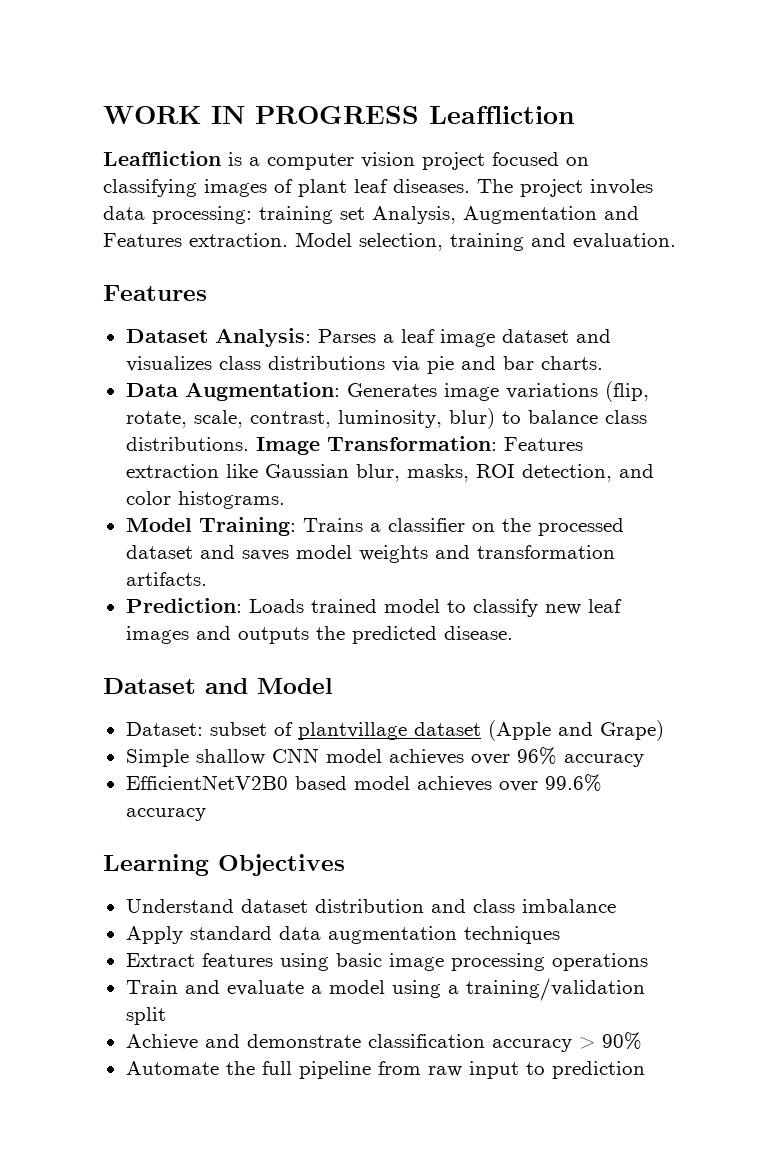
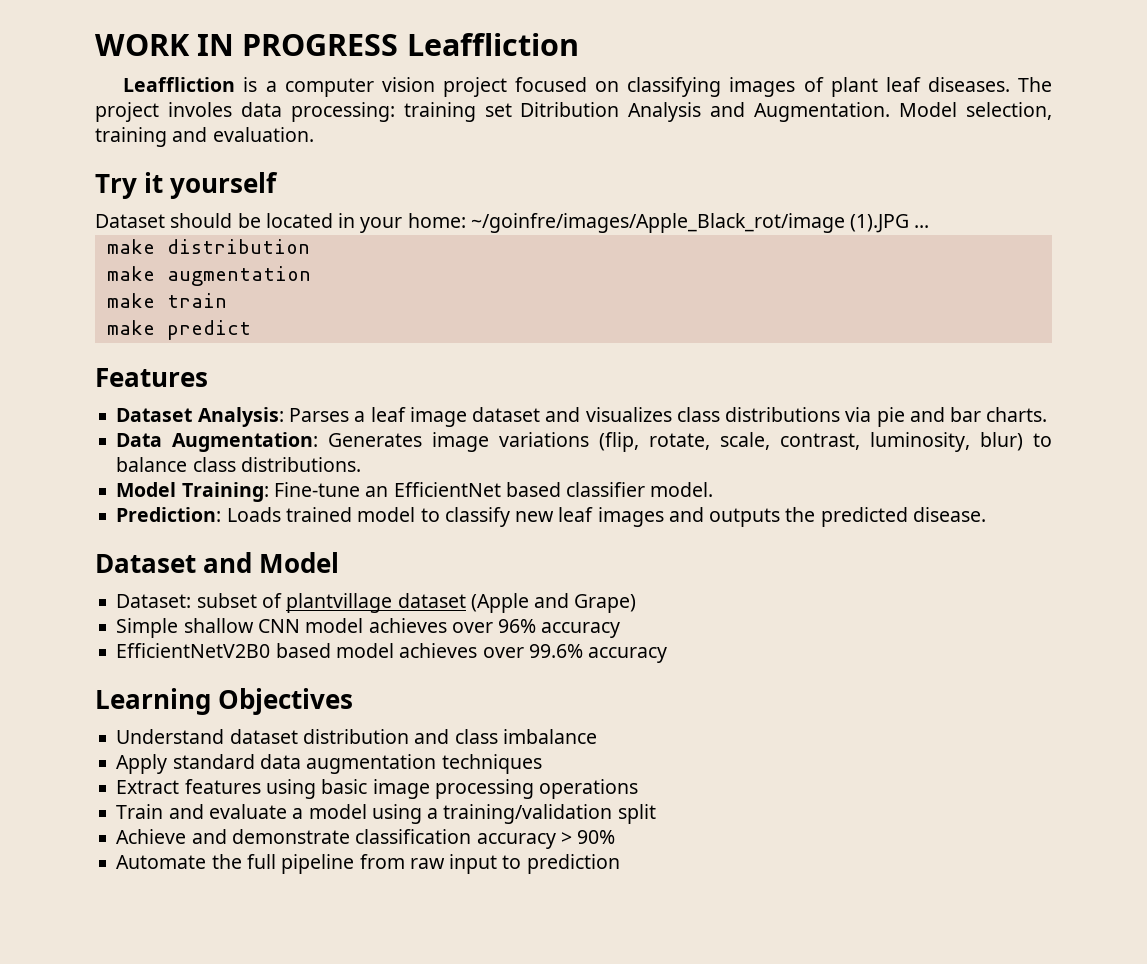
- The project involes data processing: training set Analysis, Augmentation and Features extraction.
+ The project involes data processing: training set Ditribution Analysis and Augmentation.
+ Try it yourself
+ Dataset should be located in your home: ~/goinfre/images/Apple_Black_rot/image (1).JPG ...
+ make distribution
+ make augmentation
+ make train
+ make predict
- Data Augmentation: Generates image variations (flip, rotate, scale, contrast, luminosity, blur) to balance class distributions. Image Transformation: Features extraction like Gaussian blur, masks, ROI detection, and color histograms.
- Model Training: Trains a classifier on the processed dataset and saves model weights and transformation artifacts.
+ Data Augmentation: Generates image variations (flip, rotate, scale, contrast, luminosity, blur) to balance class distributions.
+ Model Training: Fine-tune an EfficientNet based classifier model.

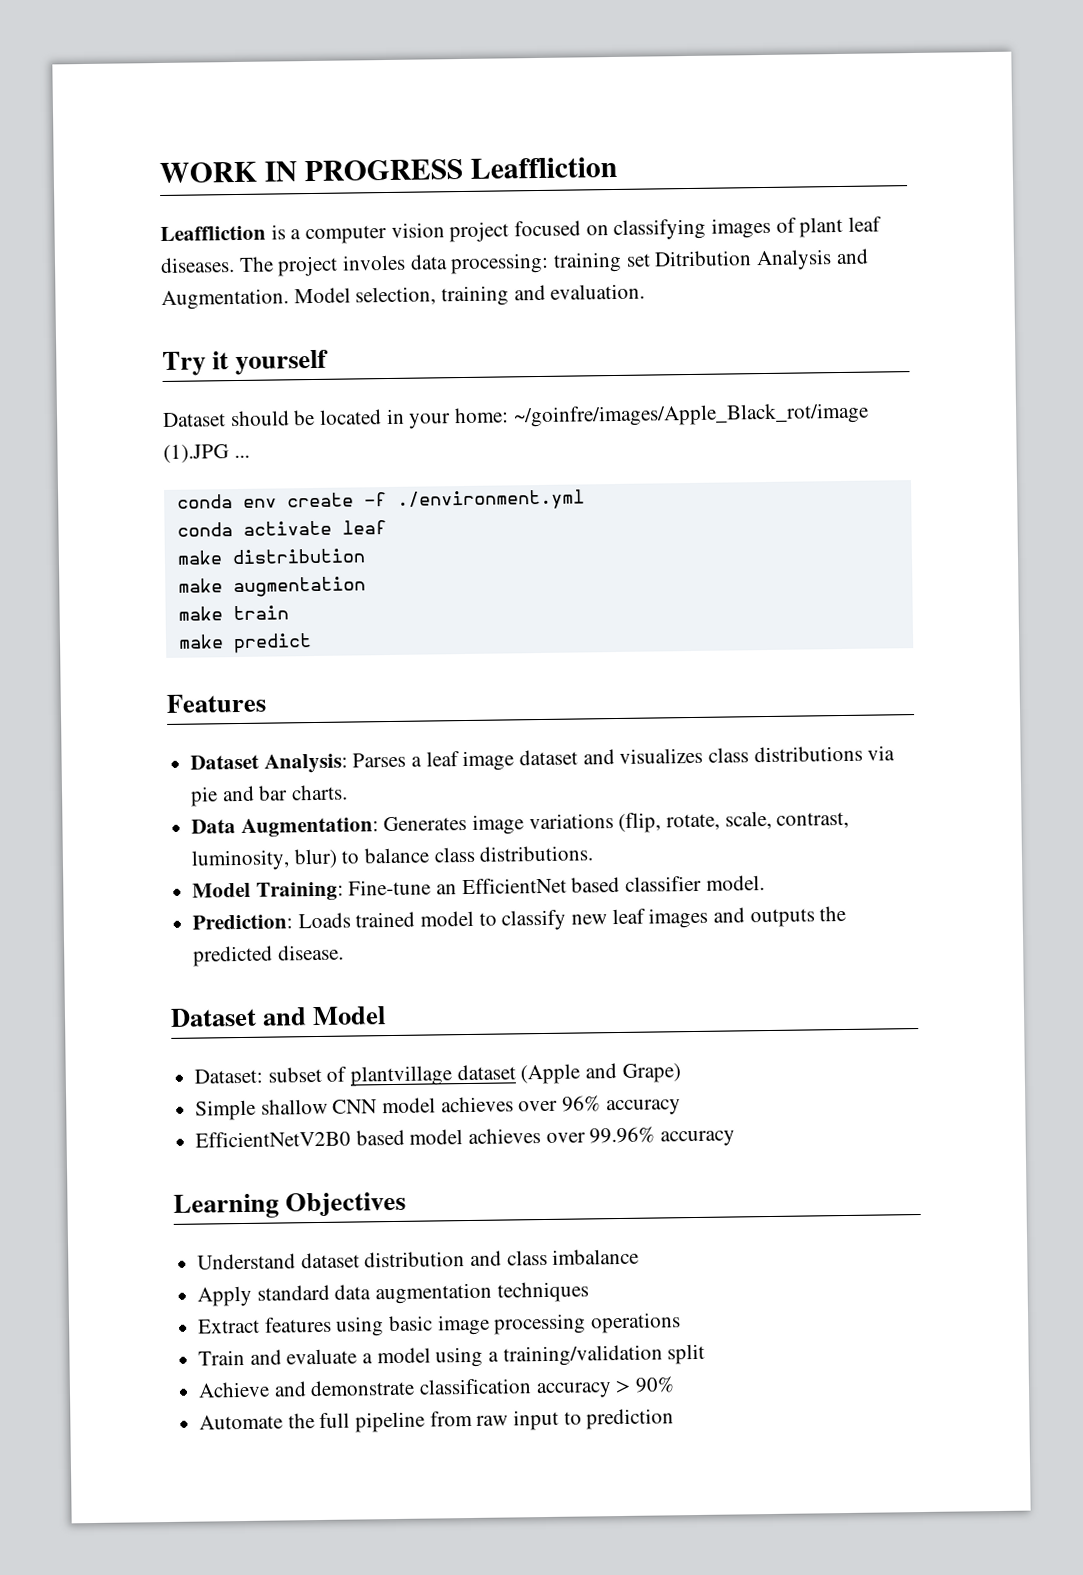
+ conda env create -f ./environment.yml
+ conda activate leaf
- EfficientNetV2B0 based model achieves over 99.6% accuracy
+ EfficientNetV2B0 based model achieves over 99.96% accuracy

